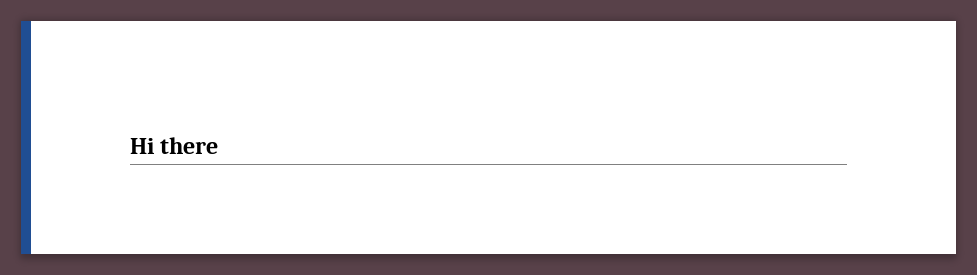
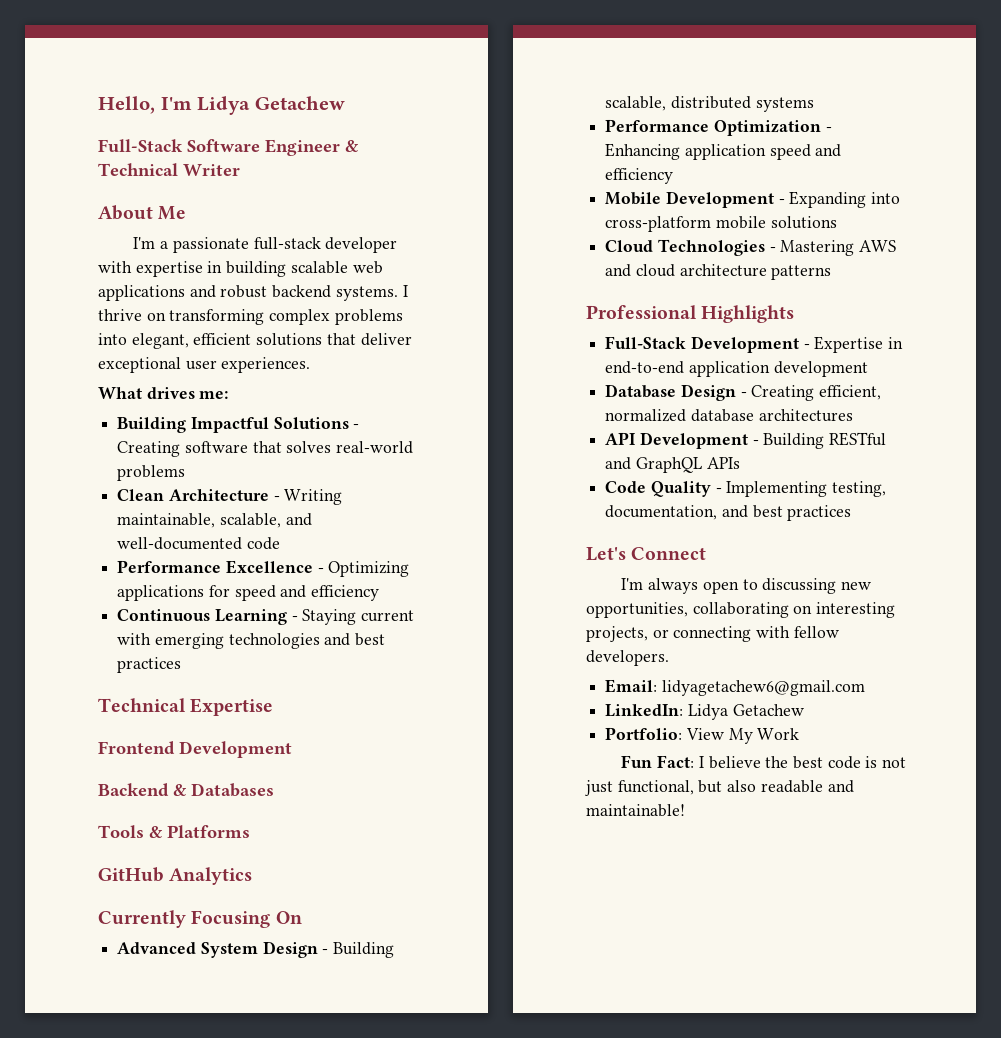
- Hi there
+ Hello, I'm Lidya Getachew
+ Full-Stack Software Engineer & Technical Writer
+ About Me
+ I'm a passionate full-stack developer with expertise in building scalable web applications and robust backend systems. I thrive on transforming complex problems into elegant, efficient solutions that deliver exceptional user experiences.
+ What drives me:
+ Building Impactful Solutions - Creating software that solves real-world problems
+ Clean Architecture - Writing maintainable, scalable, and well-documented code
+ Performance Excellence - Optimizing applications for speed and efficiency
+ Continuous Learning - Staying current with emerging technologies and best practices
+ Technical Expertise
+ Frontend Development
+ Backend & Databases
+ Tools & Platforms
+ GitHub Analytics
+ Currently Focusing On
+ Advanced System Design - Building scalable, distributed systems
+ Performance Optimization - Enhancing application speed and efficiency
+ Mobile Development - Expanding into cross-platform mobile solutions
+ Cloud Technologies - Mastering AWS and cloud architecture patterns
+ Professional Highlights
+ Full-Stack Development - Expertise in end-to-end application development
+ Database Design - Creating efficient, normalized database architectures
+ API Development - Building RESTful and GraphQL APIs
+ Code Quality - Implementing testing, documentation, and best practices
+ Let's Connect
+ I'm always open to discussing new opportunities, collaborating on interesting projects, or connecting with fellow developers.
+ Email: lidyagetachew6@gmail.com
+ LinkedIn: Lidya Getachew
+ Portfolio: View My Work
+ Fun Fact: I believe the best code is not just functional, but also readable and maintainable!

